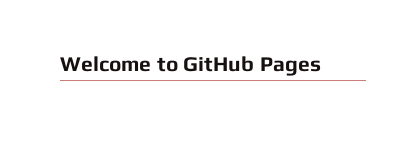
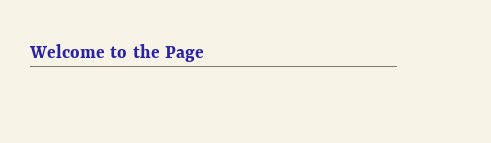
- Welcome to GitHub Pages
+ Welcome to the Page

